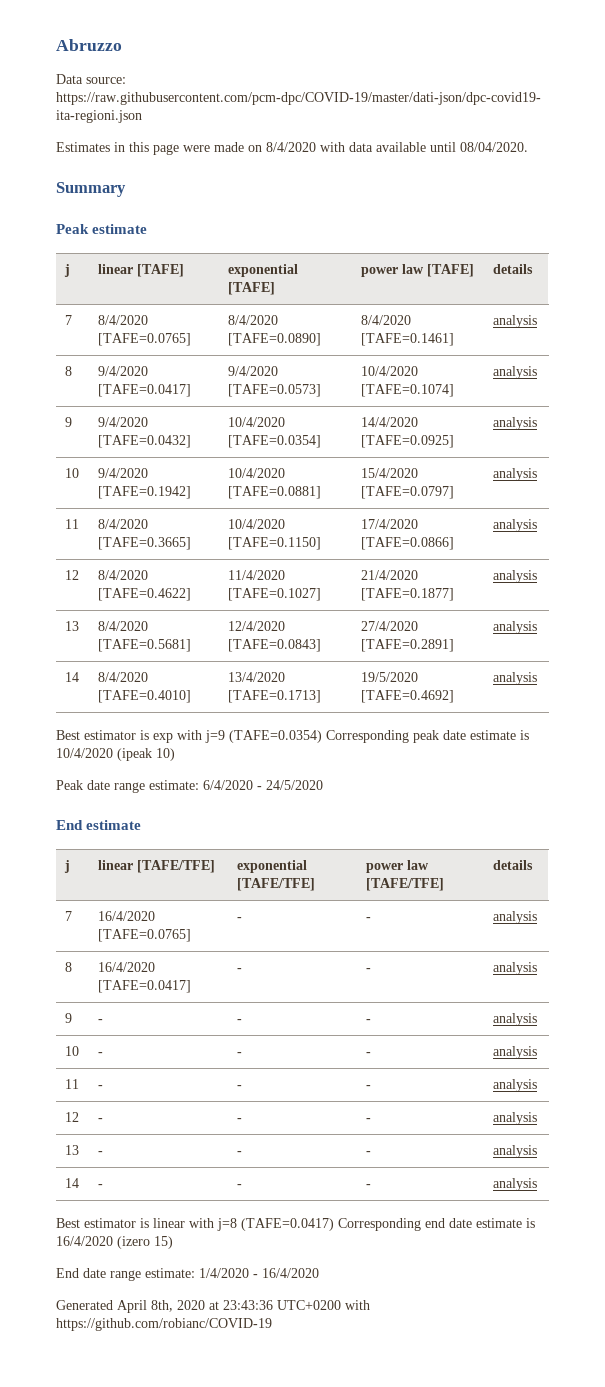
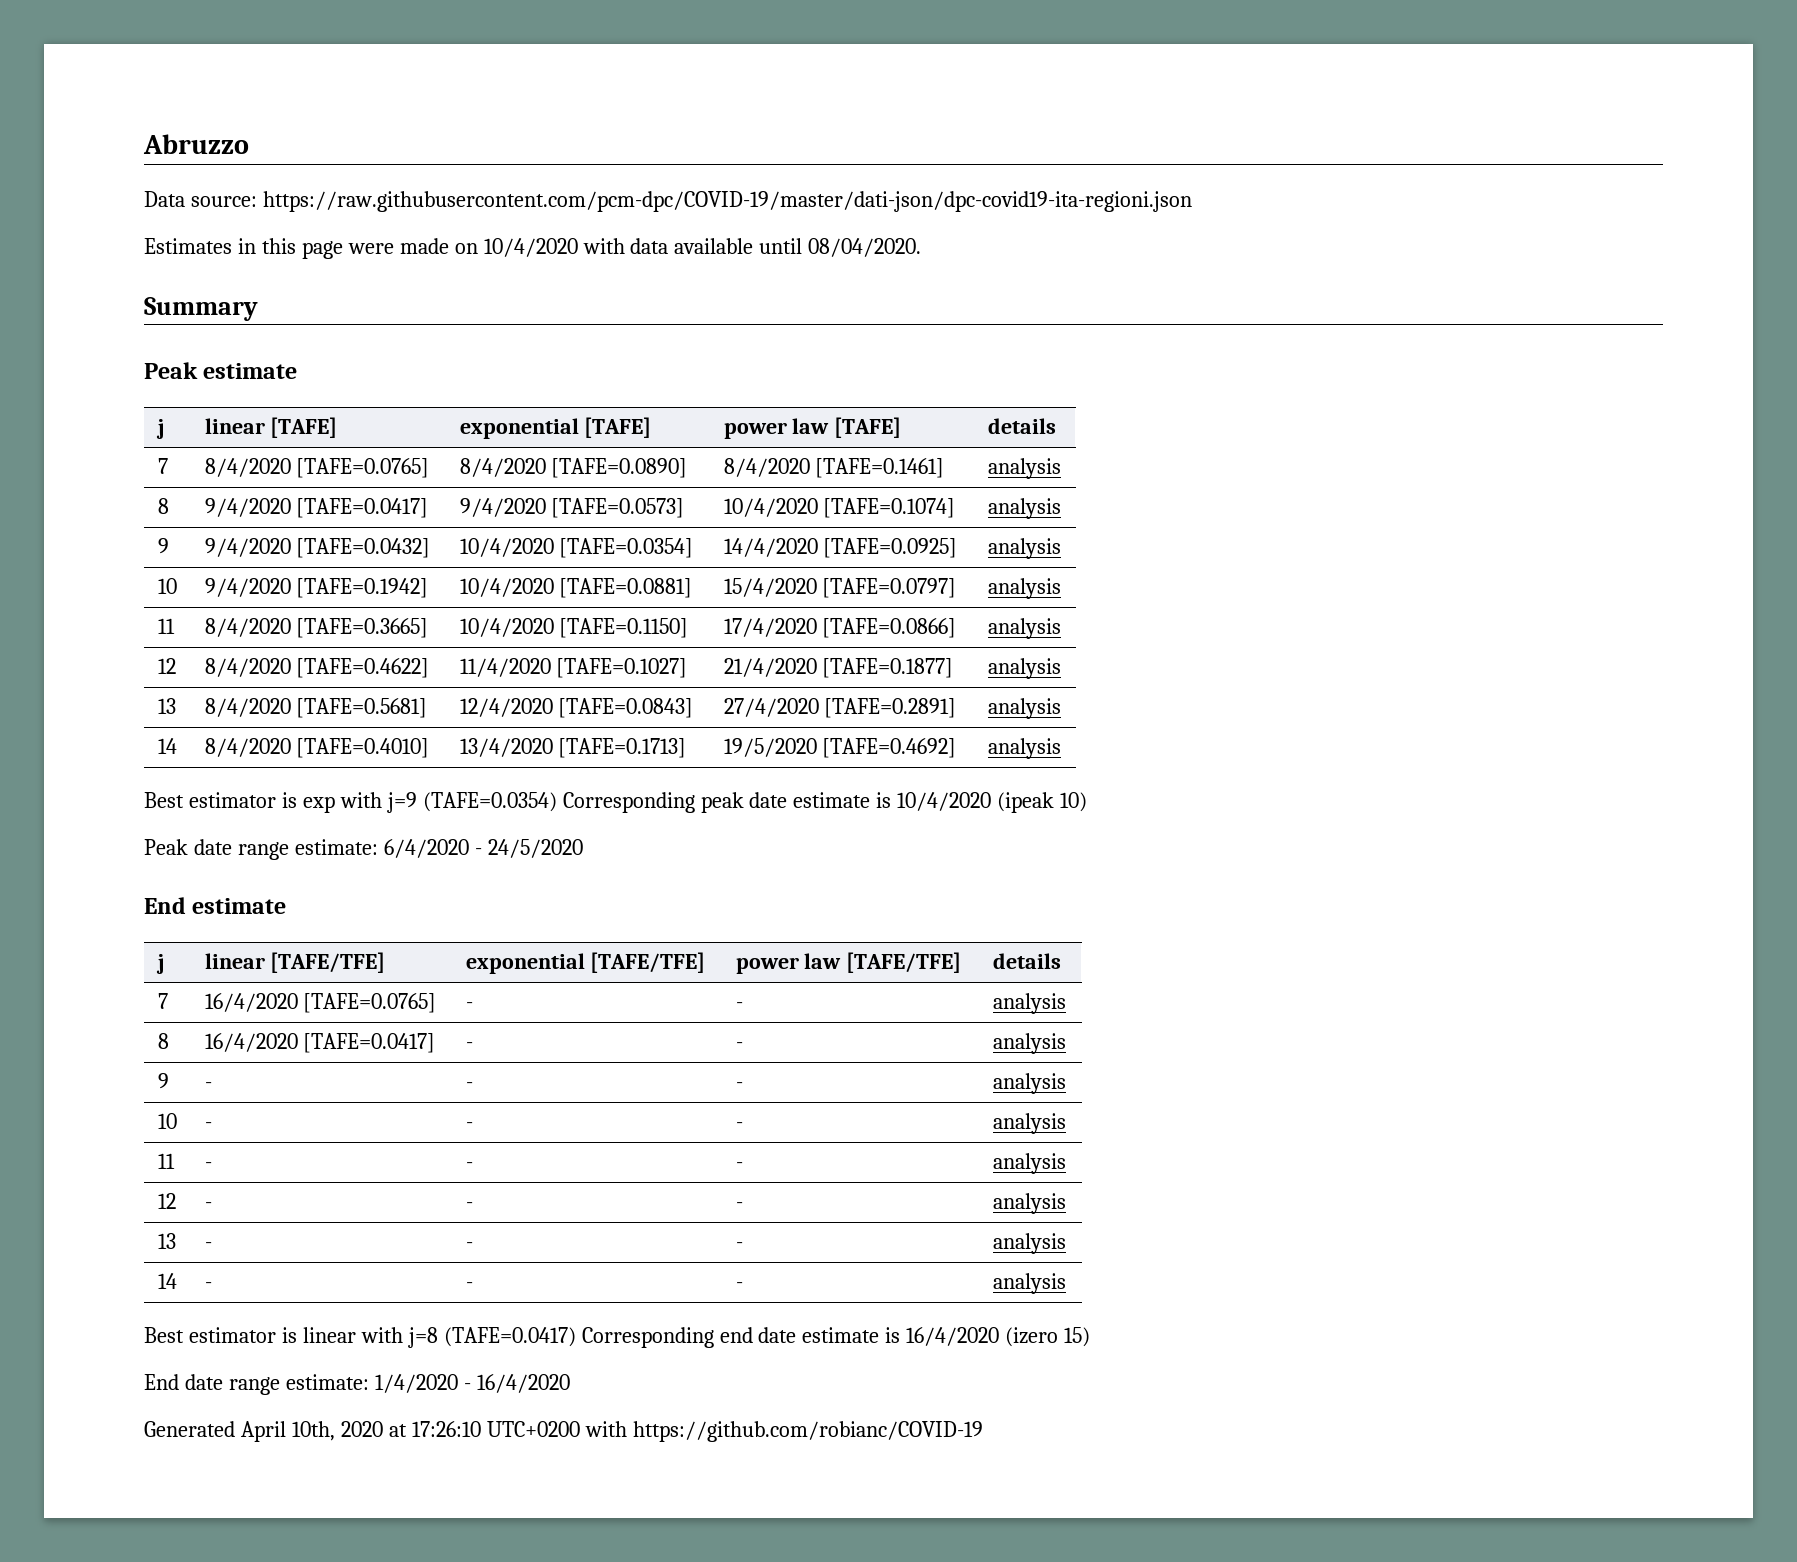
- Estimates in this page were made on 8/4/2020 with data available until 08/04/2020.
+ Estimates in this page were made on 10/4/2020 with data available until 08/04/2020.
- Generated April 8th, 2020 at 23:43:36 UTC+0200 with https://github.com/robianc/COVID-19
+ Generated April 10th, 2020 at 17:26:10 UTC+0200 with https://github.com/robianc/COVID-19

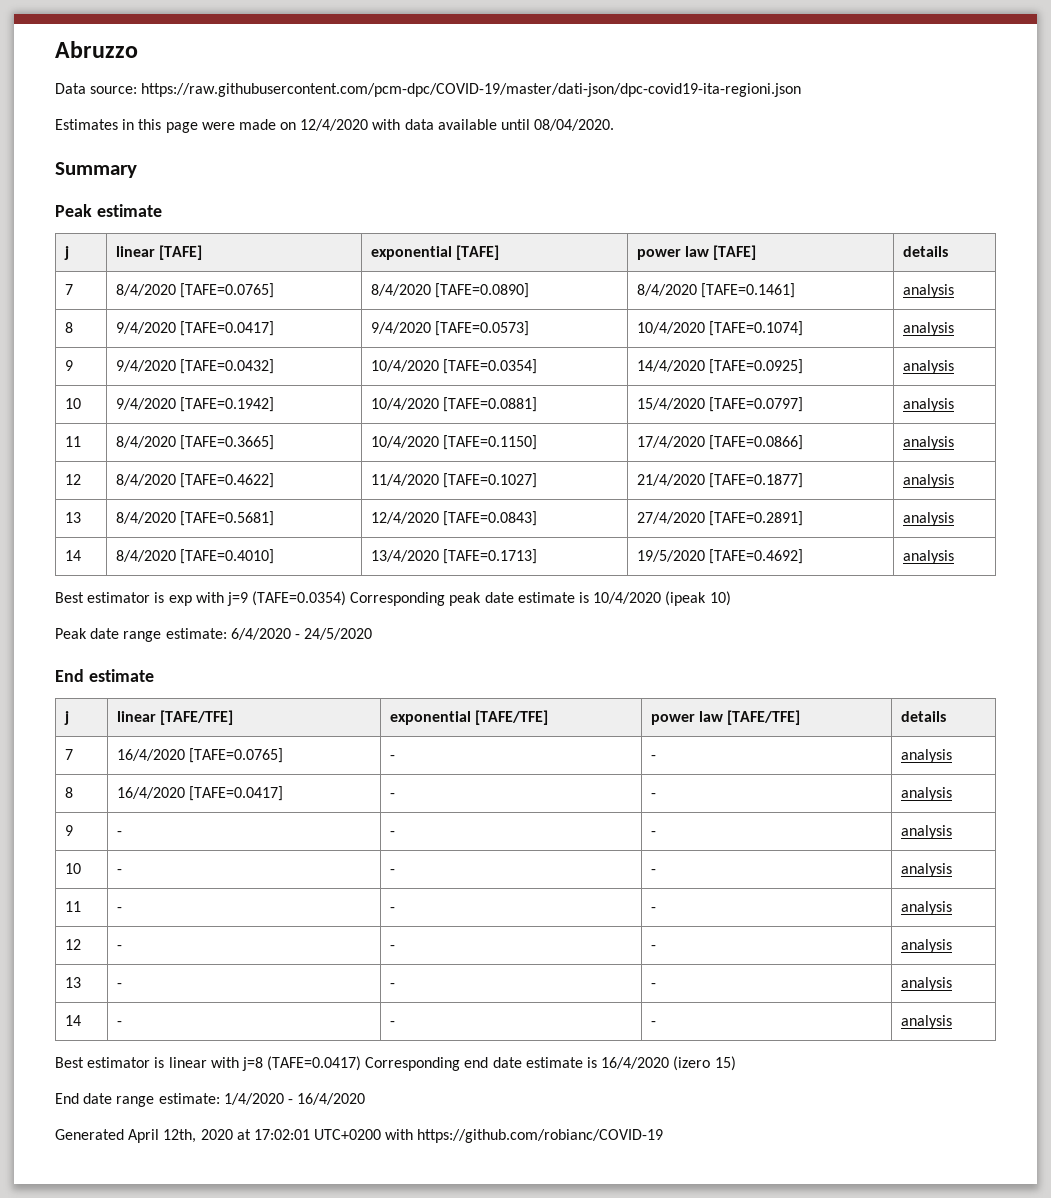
- Estimates in this page were made on 10/4/2020 with data available until 08/04/2020.
+ Estimates in this page were made on 12/4/2020 with data available until 08/04/2020.
- Generated April 10th, 2020 at 17:26:10 UTC+0200 with https://github.com/robianc/COVID-19
+ Generated April 12th, 2020 at 17:02:01 UTC+0200 with https://github.com/robianc/COVID-19

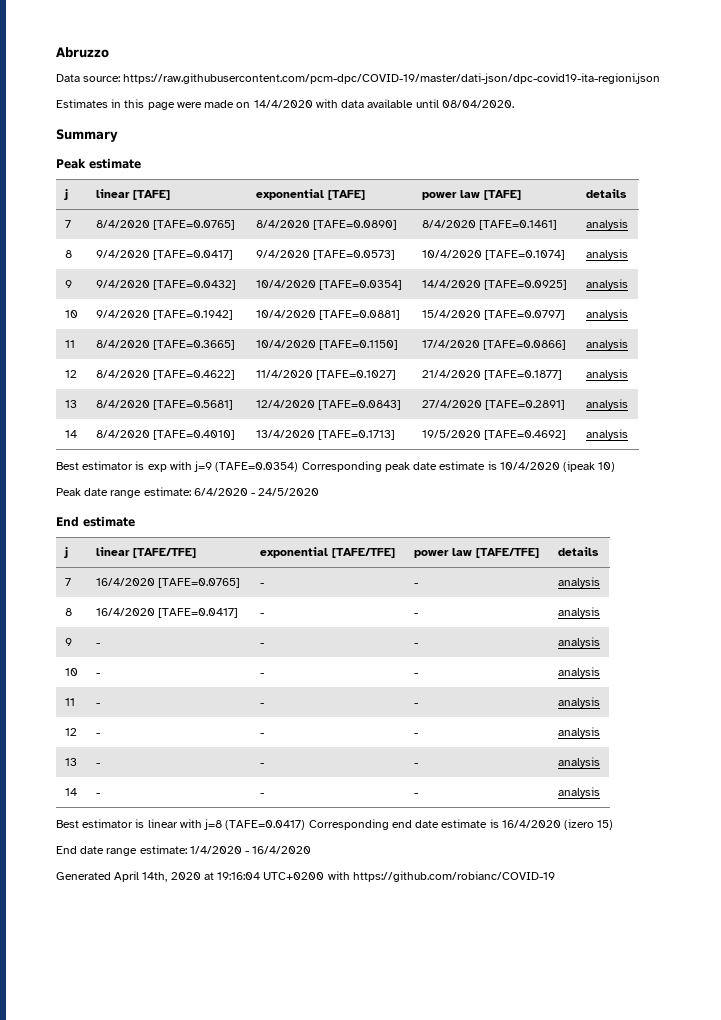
- Estimates in this page were made on 12/4/2020 with data available until 08/04/2020.
+ Estimates in this page were made on 14/4/2020 with data available until 08/04/2020.
- Generated April 12th, 2020 at 17:02:01 UTC+0200 with https://github.com/robianc/COVID-19
+ Generated April 14th, 2020 at 19:16:04 UTC+0200 with https://github.com/robianc/COVID-19

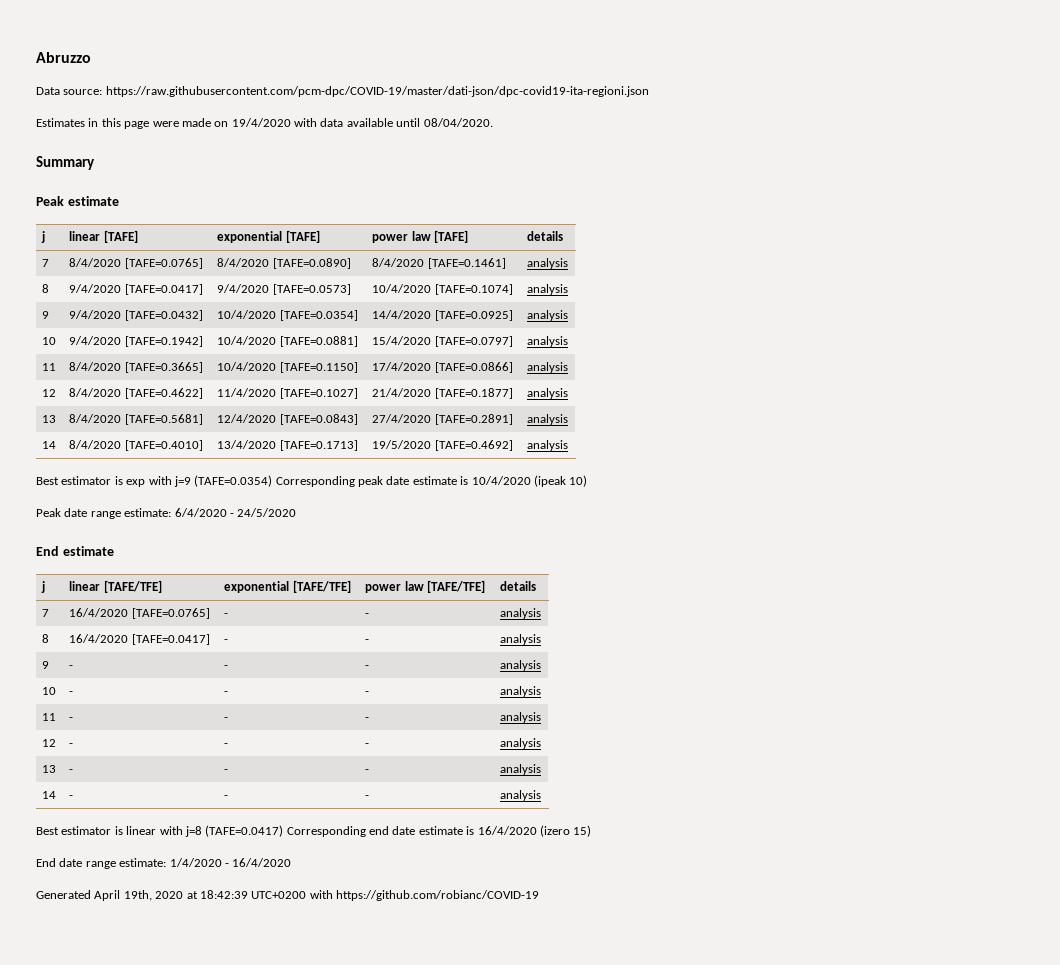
- Estimates in this page were made on 14/4/2020 with data available until 08/04/2020.
+ Estimates in this page were made on 19/4/2020 with data available until 08/04/2020.
- Generated April 14th, 2020 at 19:16:04 UTC+0200 with https://github.com/robianc/COVID-19
+ Generated April 19th, 2020 at 18:42:39 UTC+0200 with https://github.com/robianc/COVID-19

